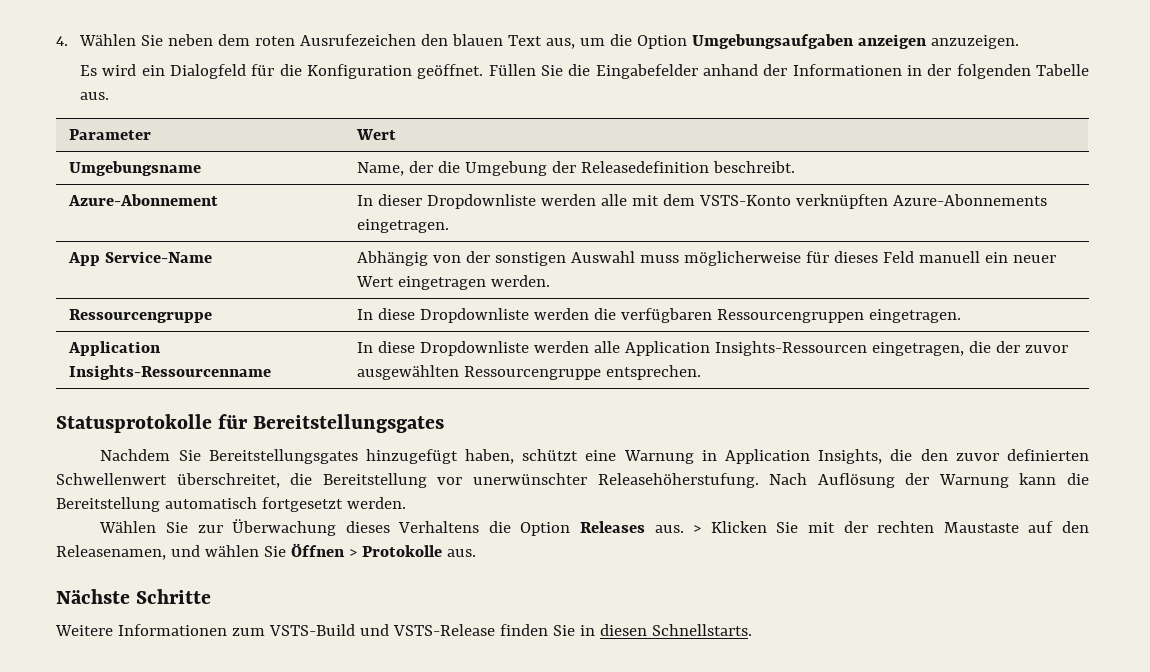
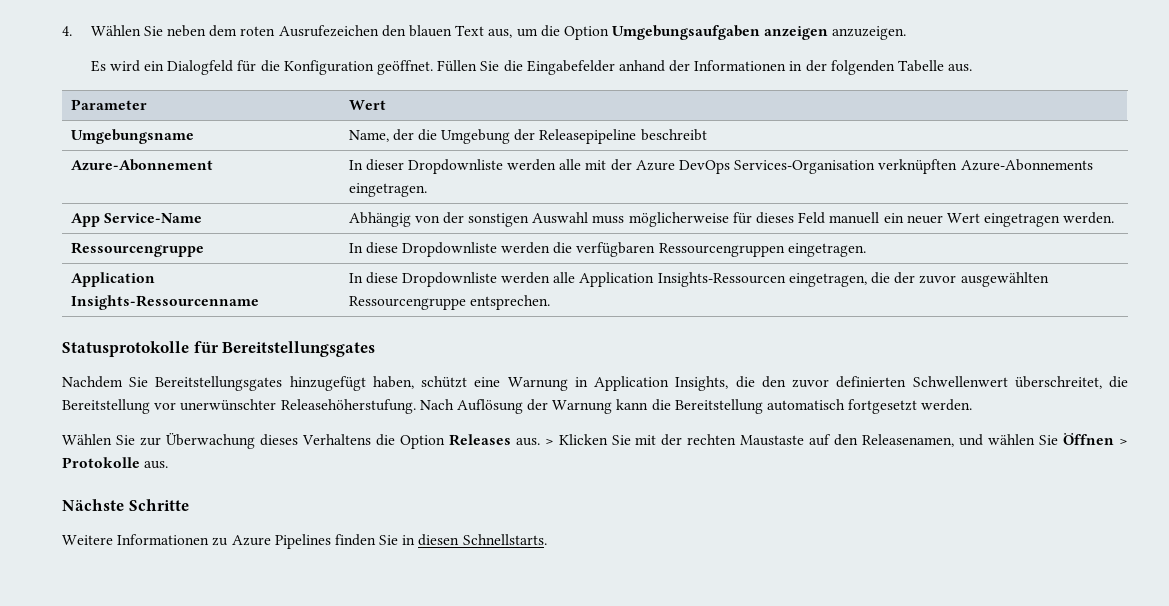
- Umgebungsname | Name, der die Umgebung der Releasedefinition beschreibt.
+ Umgebungsname | Name, der die Umgebung der Releasepipeline beschreibt
- Azure-Abonnement | In dieser Dropdownliste werden alle mit dem VSTS-Konto verknüpften Azure-Abonnements eingetragen.
+ Azure-Abonnement | In dieser Dropdownliste werden alle mit der Azure DevOps Services-Organisation verknüpften Azure-Abonnements eingetragen.
- Weitere Informationen zum VSTS-Build und VSTS-Release finden Sie in diesen Schnellstarts.
+ Weitere Informationen zu Azure Pipelines finden Sie in diesen Schnellstarts.

